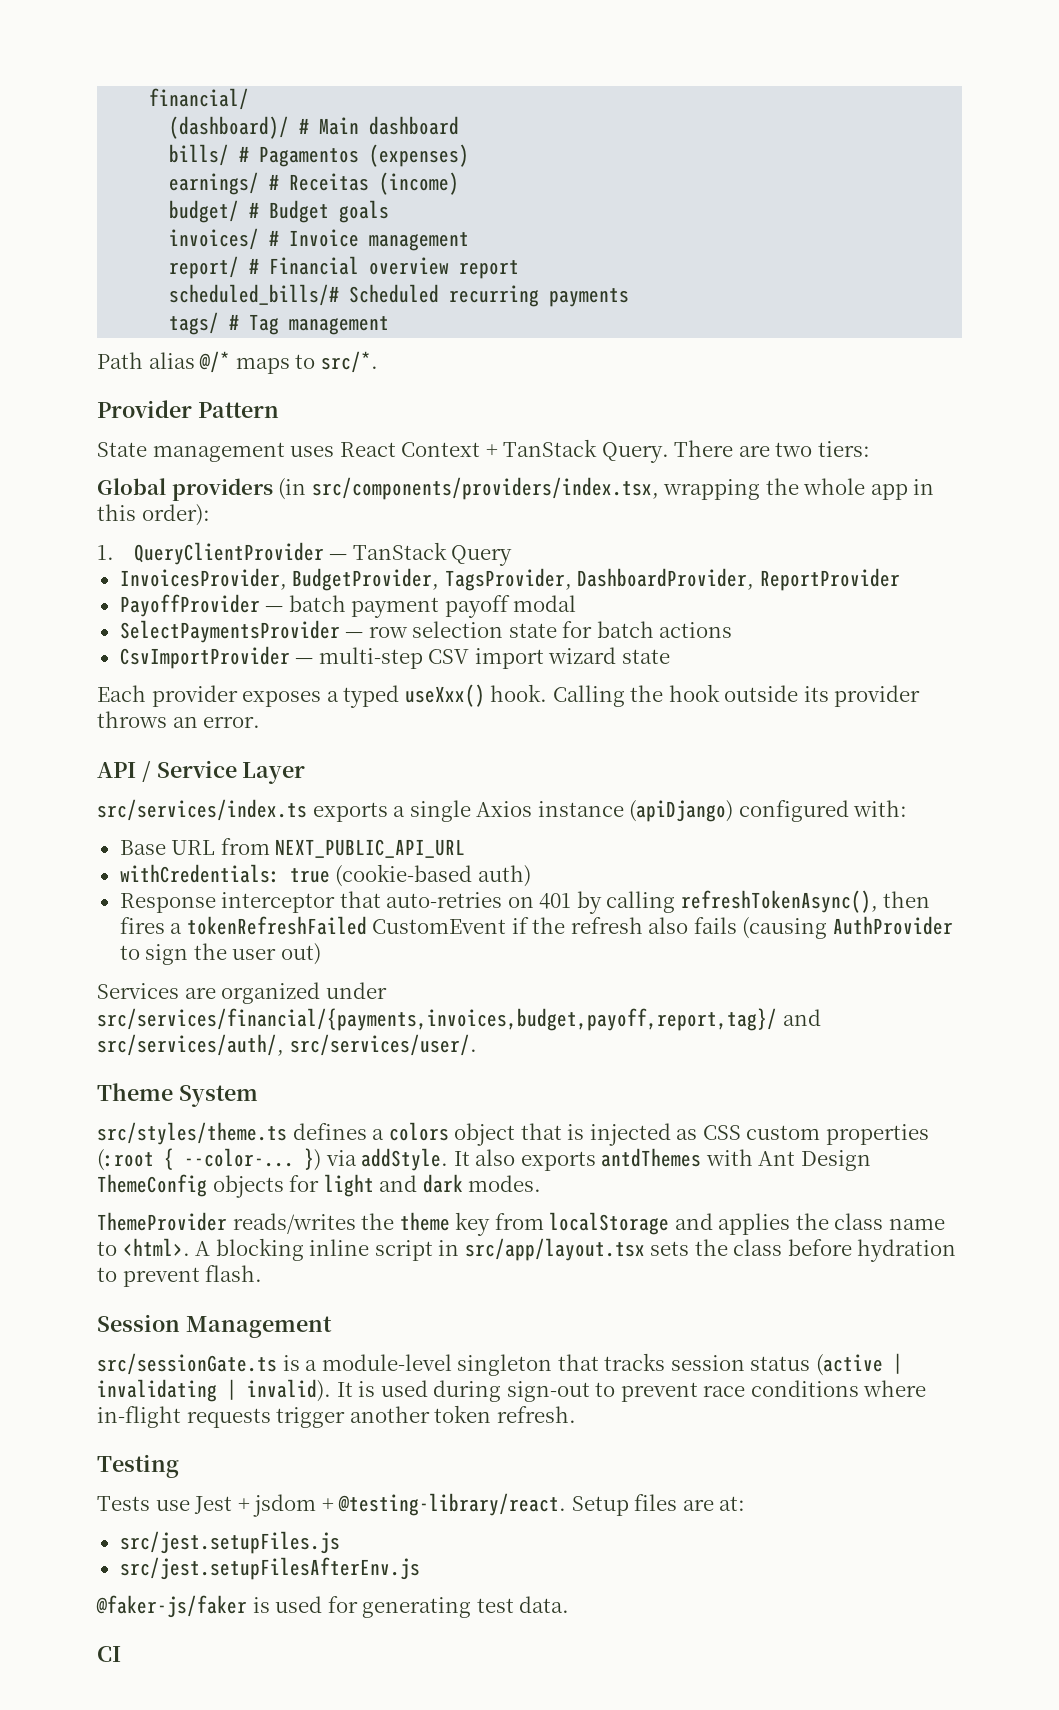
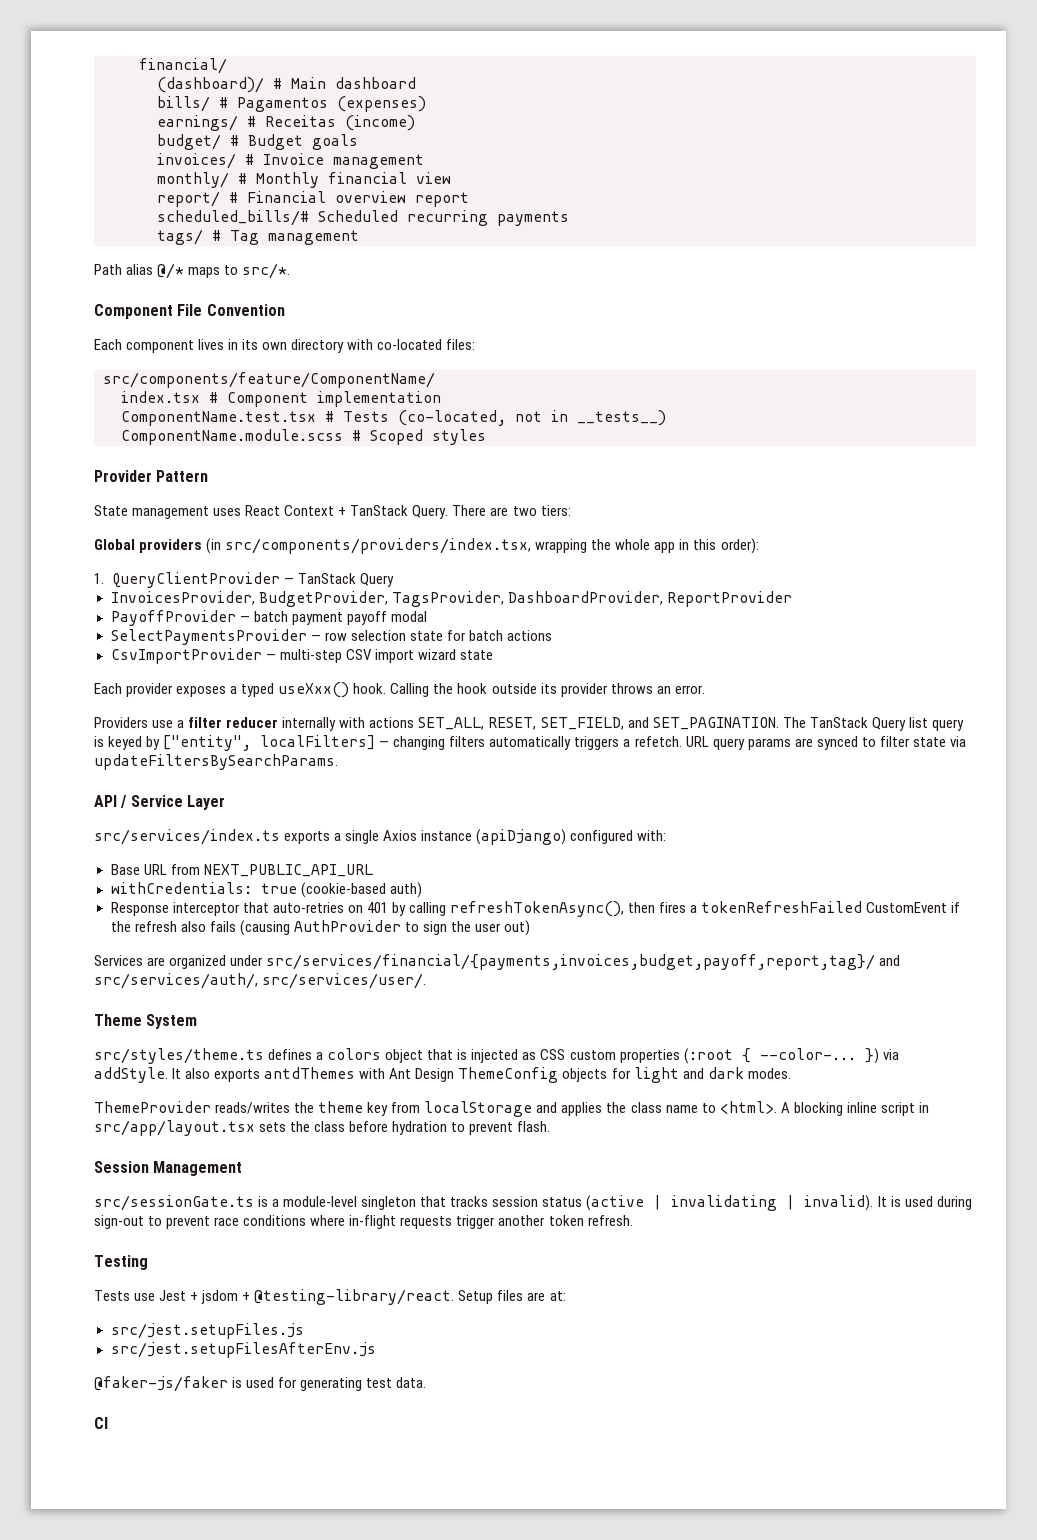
+ monthly/ # Monthly financial view
+ Component File Convention
+ Each component lives in its own directory with co-located files:
+ src/components/feature/ComponentName/
+ index.tsx # Component implementation
+ ComponentName.test.tsx # Tests (co-located, not in __tests__)
+ ComponentName.module.scss # Scoped styles
+ Providers use a filter reducer internally with actions SET_ALL, RESET, SET_FIELD, and SET_PAGINATION. The TanStack Query list query is keyed by ["entity", localFilters] — changing filters automatically triggers a refetch. URL query params are synced to filter state via updateFiltersBySearchParams.

